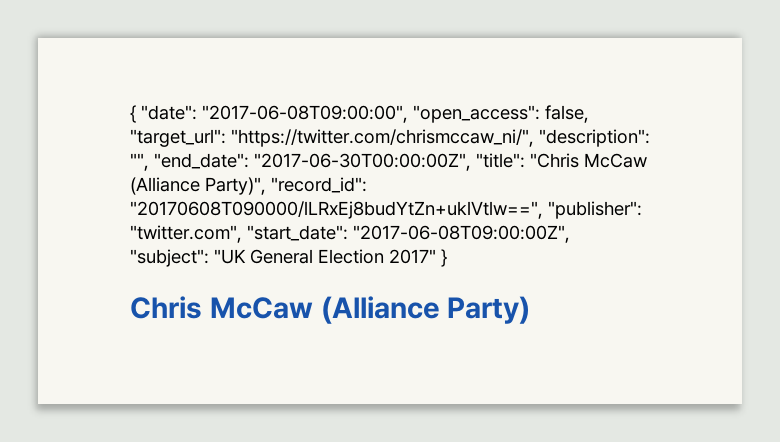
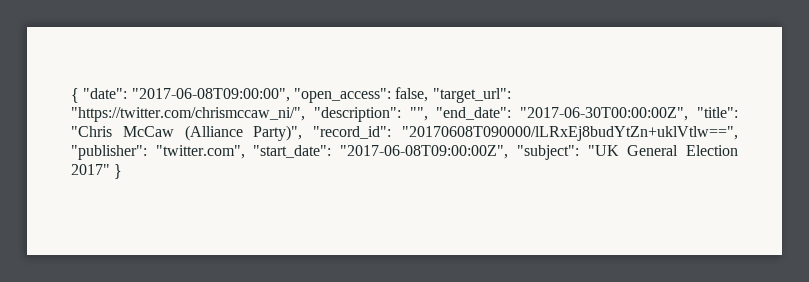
- Chris McCaw (Alliance Party)

